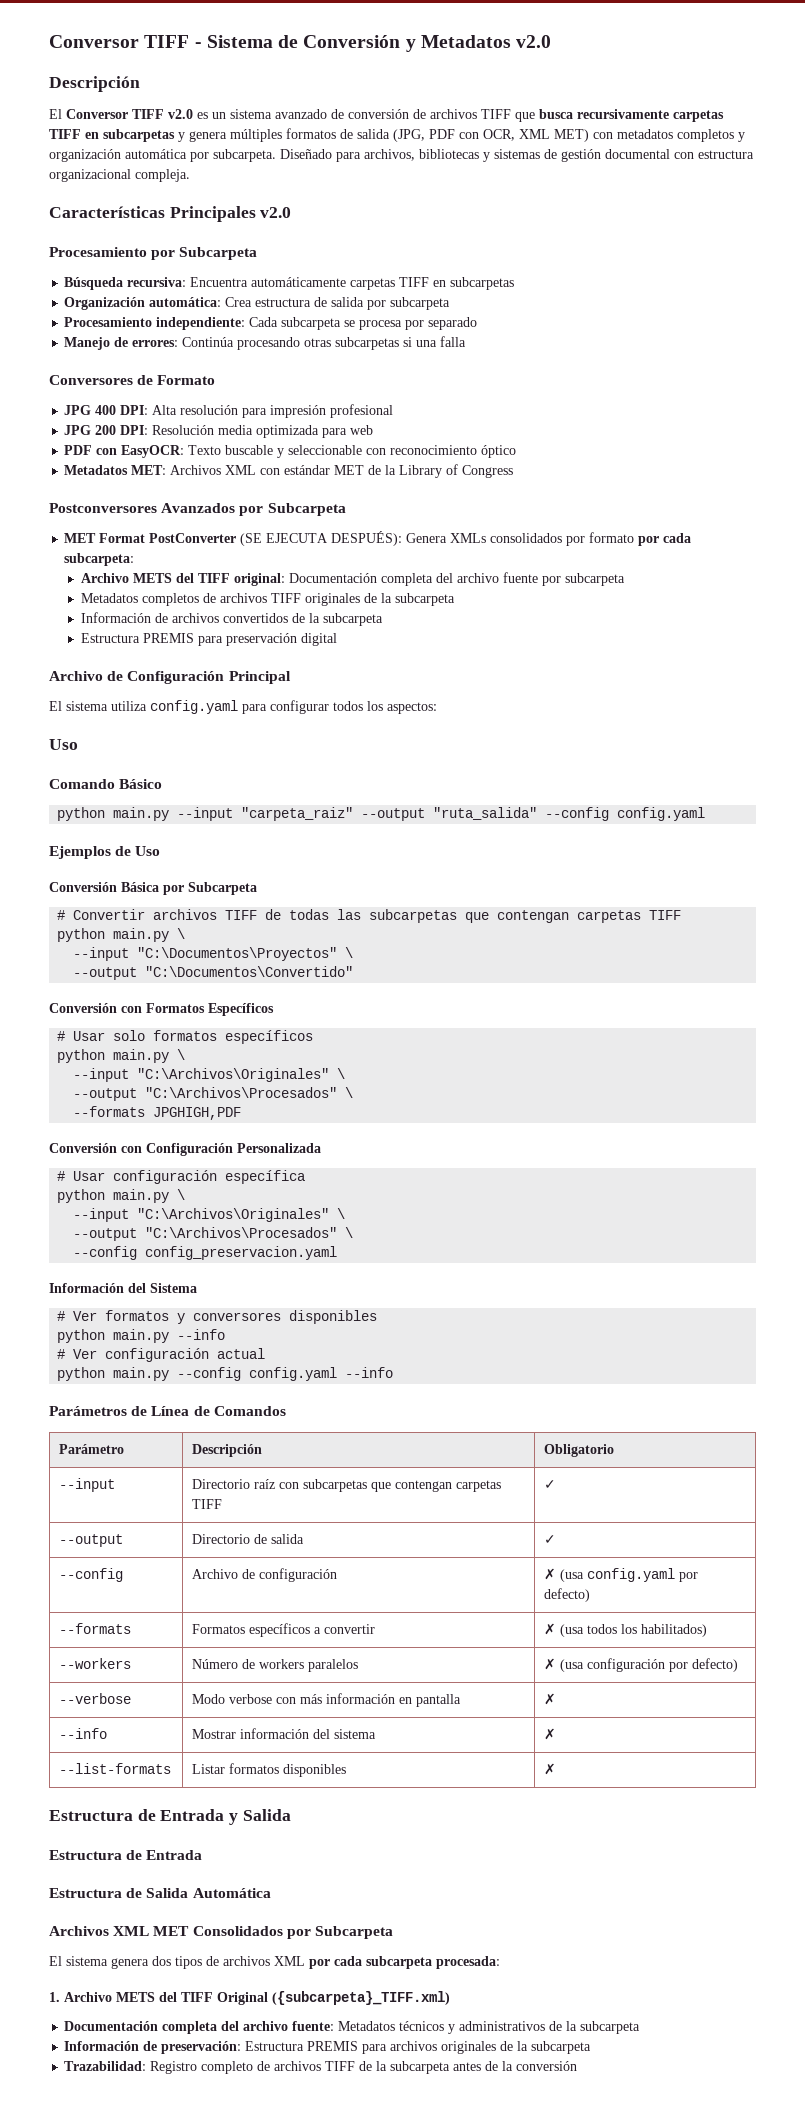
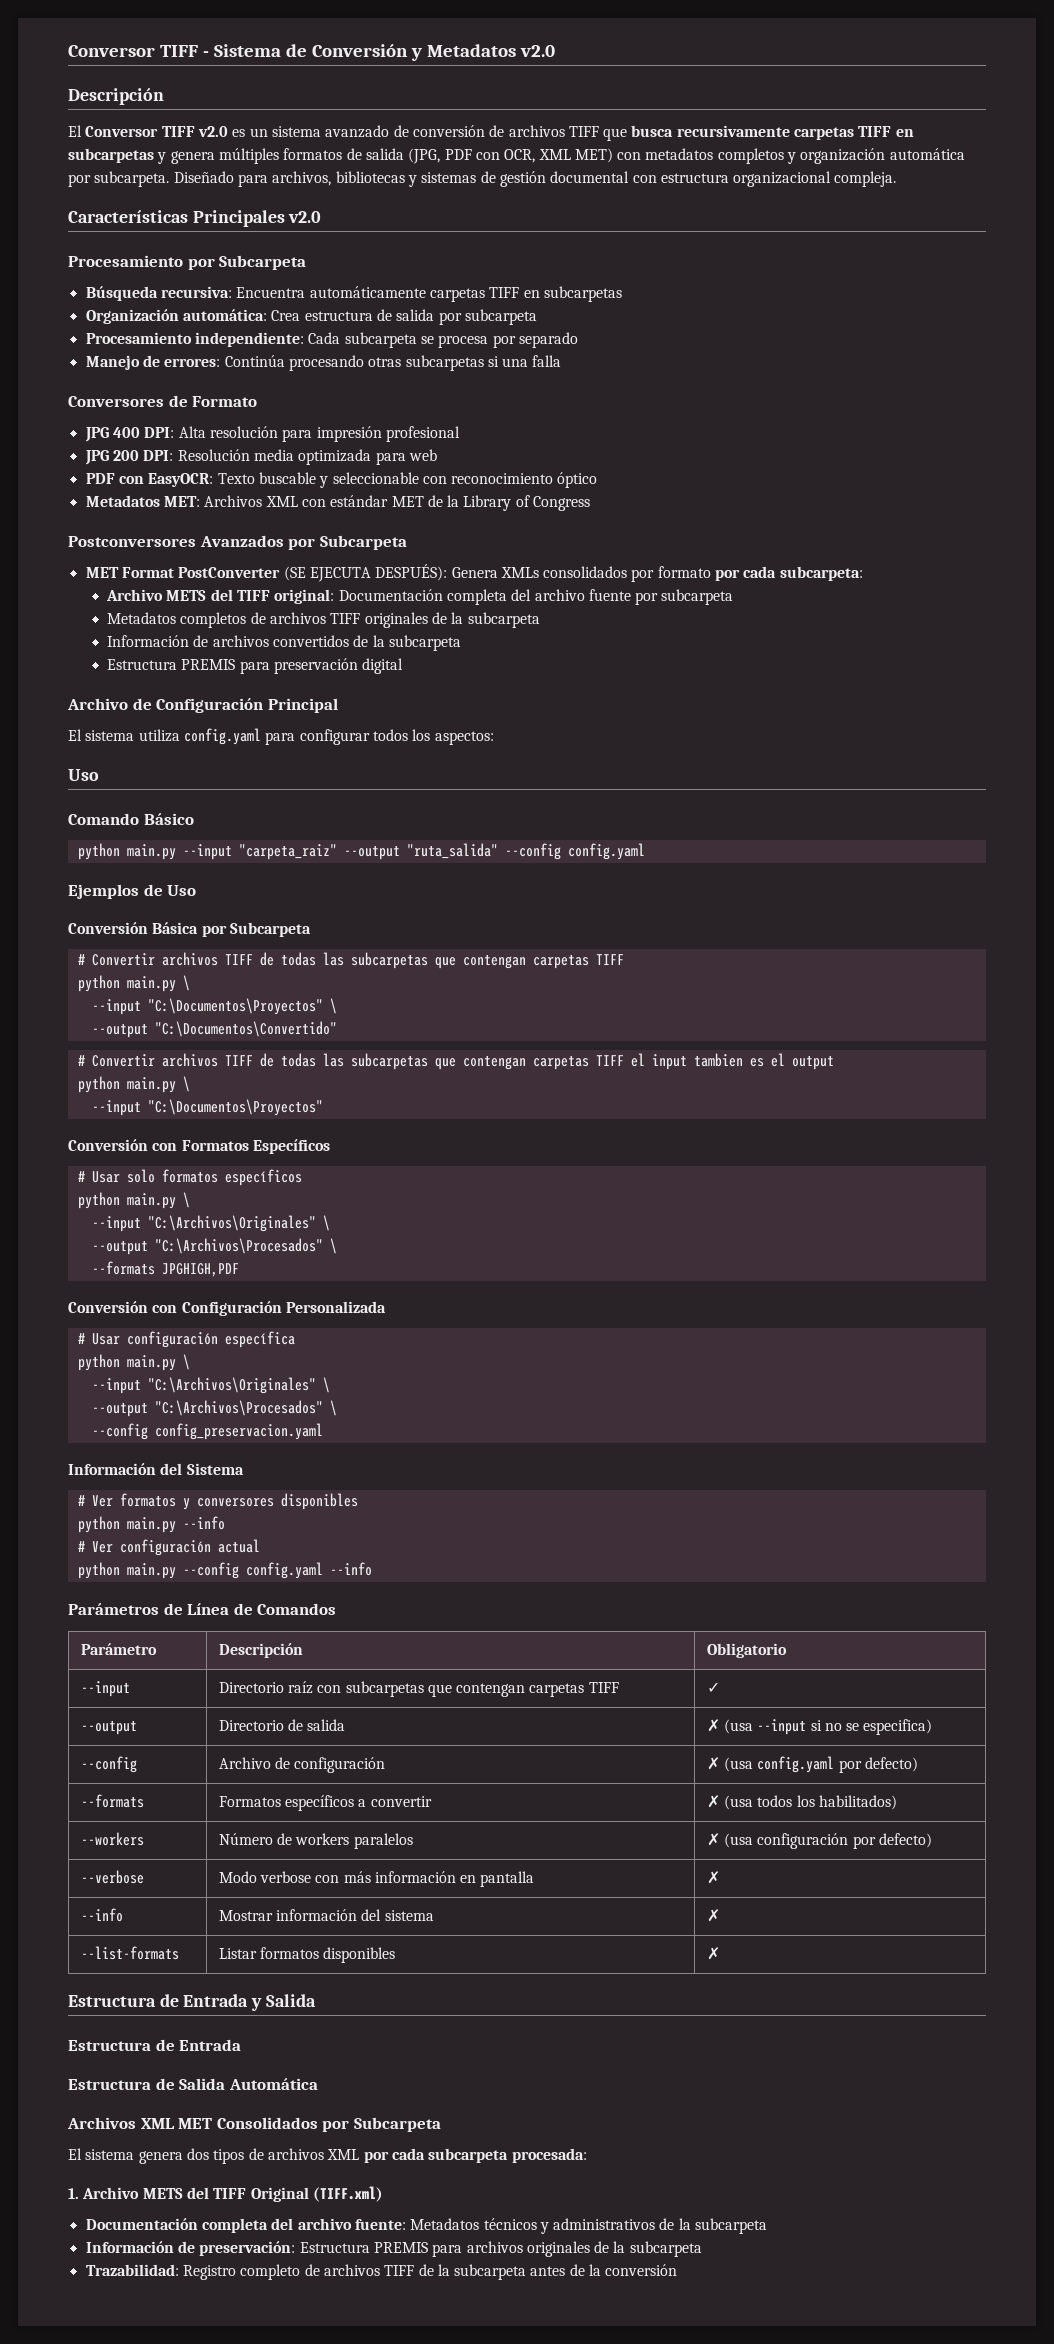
+ # Convertir archivos TIFF de todas las subcarpetas que contengan carpetas TIFF el input tambien es el output
+ python main.py \
+ --input "C:\Documentos\Proyectos"
- --output | Directorio de salida | ✓
+ --output | Directorio de salida | ✗ (usa --input si no se especifica)
- 1. Archivo METS del TIFF Original ({subcarpeta}_TIFF.xml)
+ 1. Archivo METS del TIFF Original (TIFF.xml)

